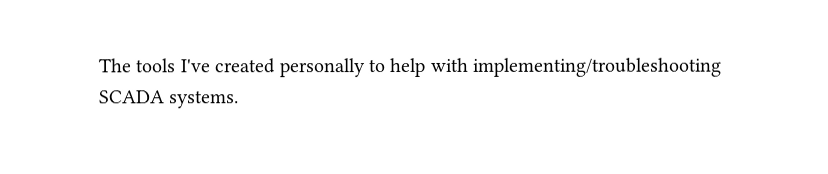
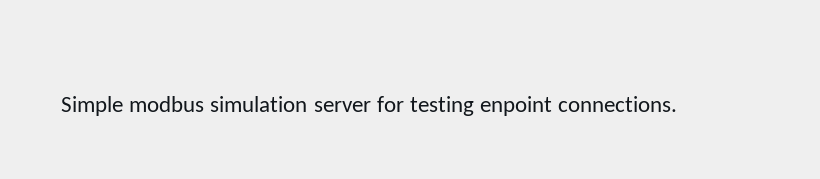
- The tools I've created personally to help with implementing/troubleshooting SCADA systems.
+ Simple modbus simulation server for testing enpoint connections.

